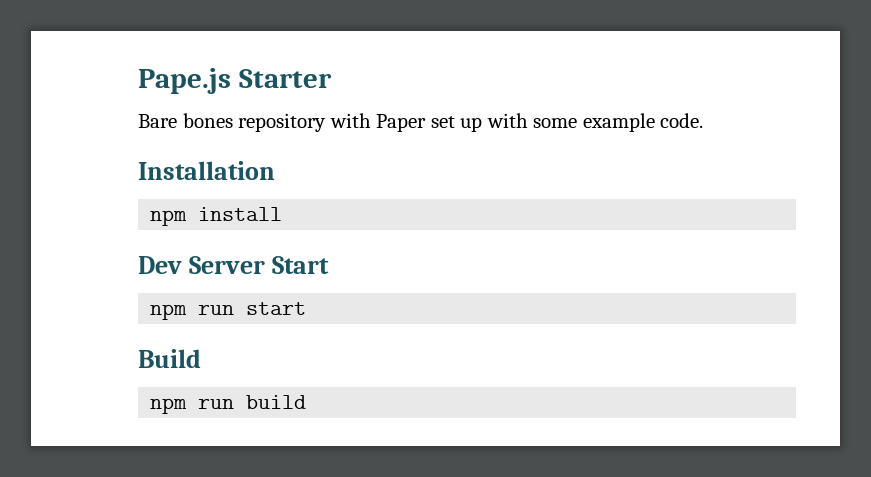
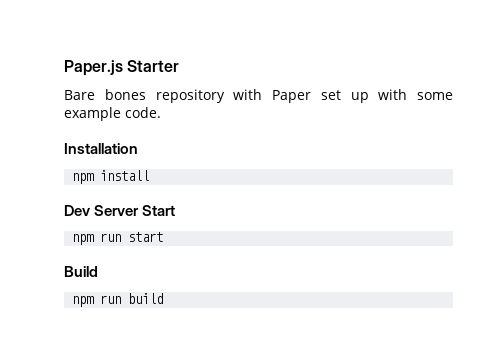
- Pape.js Starter
+ Paper.js Starter

